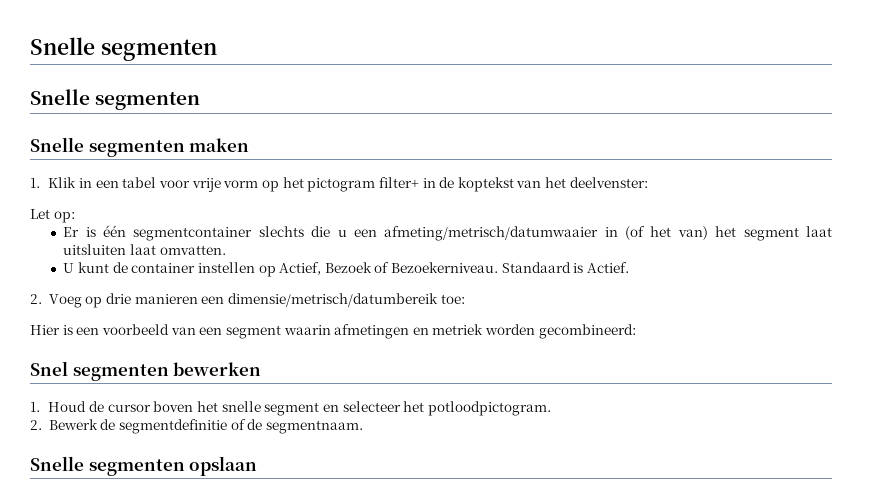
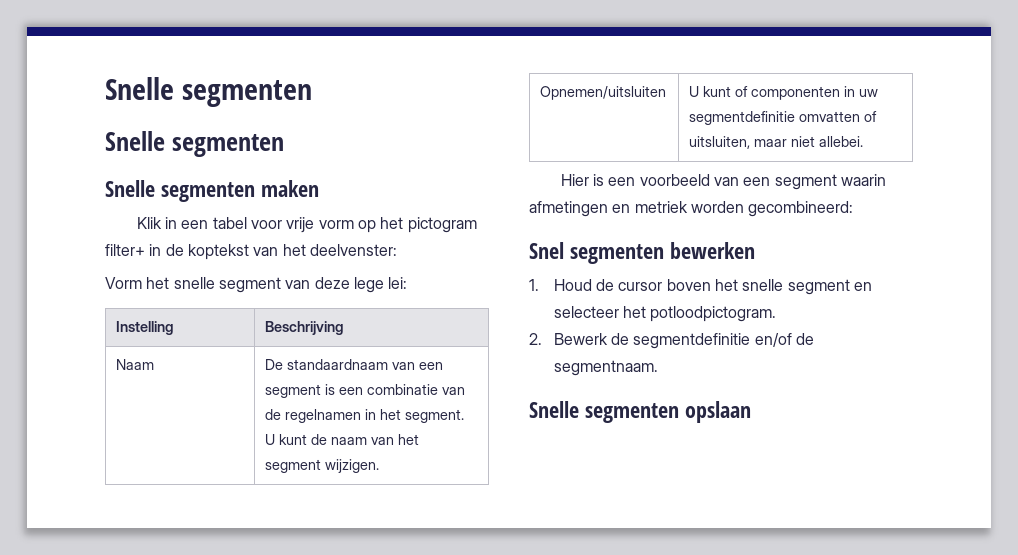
- 1. Klik in een tabel voor vrije vorm op het pictogram filter+ in de koptekst van het deelvenster:
+ Klik in een tabel voor vrije vorm op het pictogram filter+ in de koptekst van het deelvenster:
- Let op:
- Er is één segmentcontainer slechts die u een afmeting/metrisch/datumwaaier in (of het van) het segment laat uitsluiten laat omvatten.
- U kunt de container instellen op Actief, Bezoek of Bezoekerniveau. Standaard is Actief.
- 2. Voeg op drie manieren een dimensie/metrisch/datumbereik toe:
+ Vorm het snelle segment van deze lege lei:
+ Instelling | Beschrijving
+ Naam | De standaardnaam van een segment is een combinatie van de regelnamen in het segment. U kunt de naam van het segment wijzigen.
+ Opnemen/uitsluiten | U kunt of componenten in uw segmentdefinitie omvatten of uitsluiten, maar niet allebei.
- 2. Bewerk de segmentdefinitie of de segmentnaam.
+ 2. Bewerk de segmentdefinitie en/of de segmentnaam.

